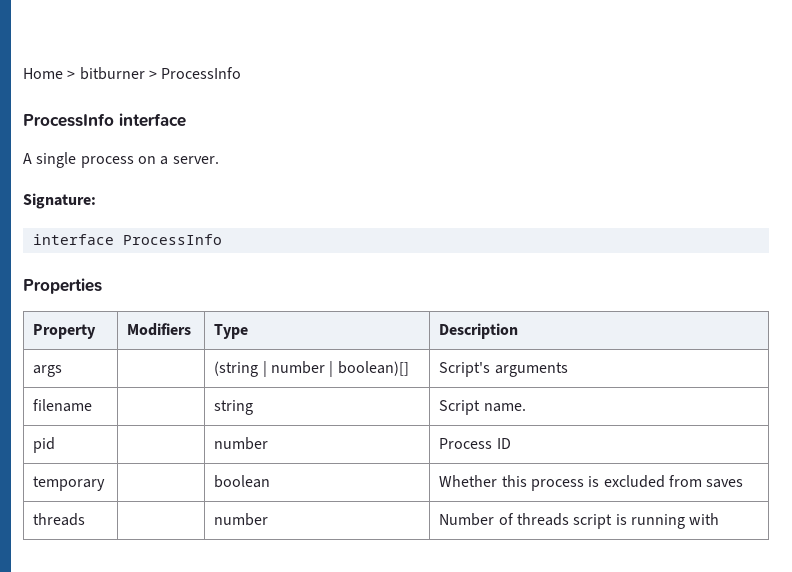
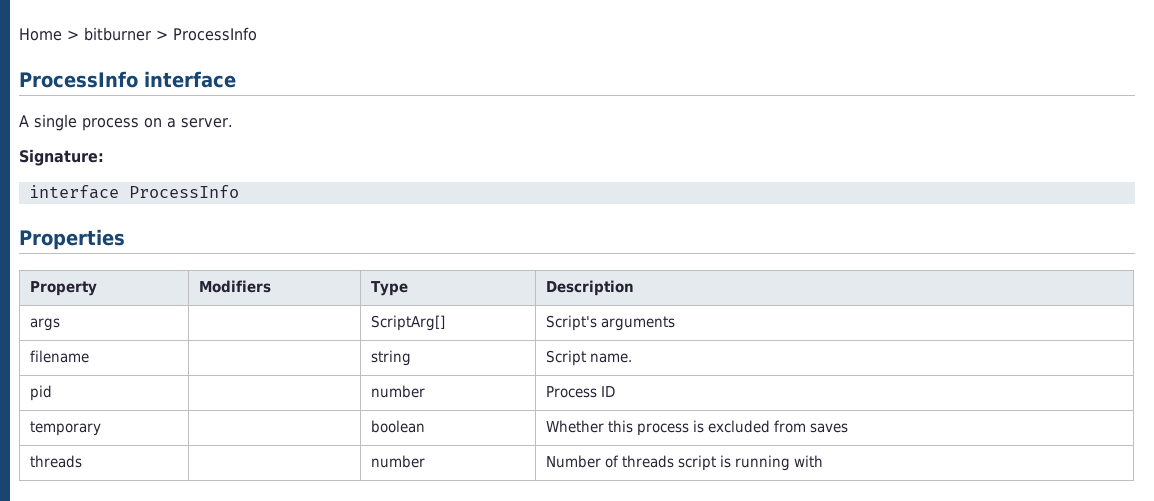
- args | | (string | number | boolean)[] | Script's arguments
+ args | | ScriptArg[] | Script's arguments

